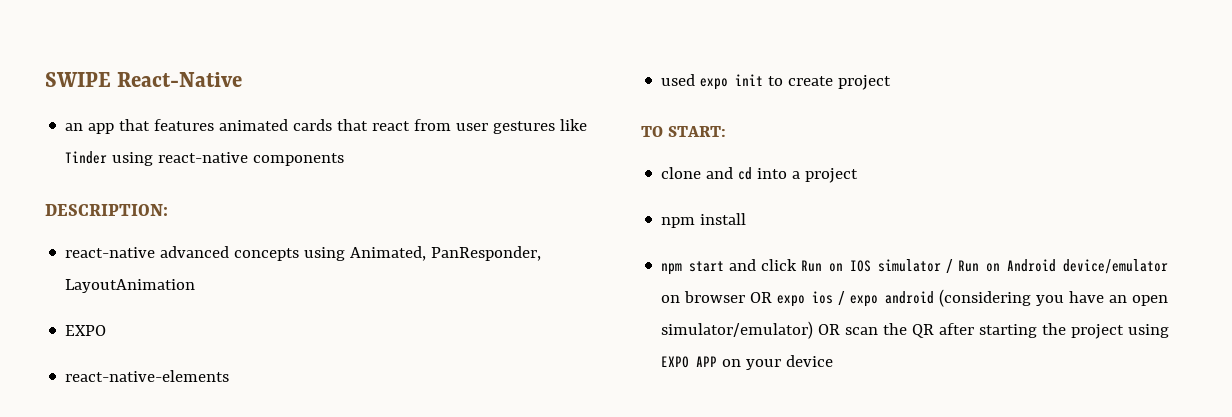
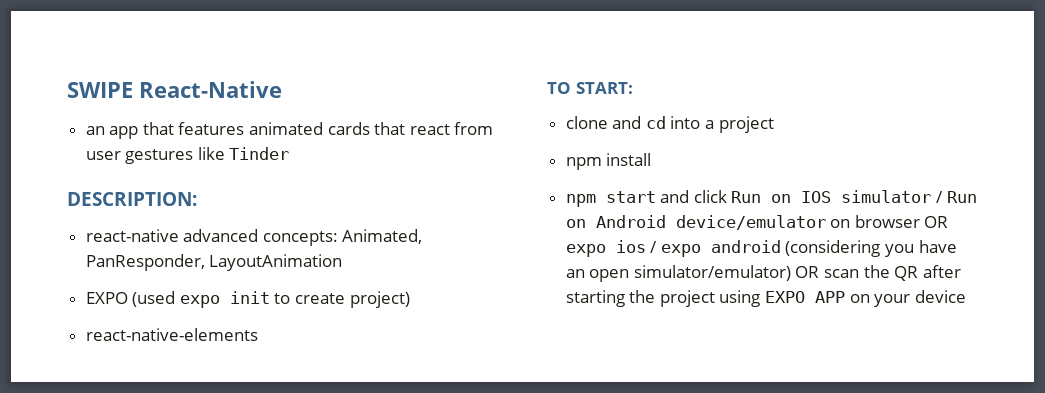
- an app that features animated cards that react from user gestures like Tinder using react-native components
+ an app that features animated cards that react from user gestures like Tinder
- react-native advanced concepts using Animated, PanResponder, LayoutAnimation
- EXPO
+ react-native advanced concepts: Animated, PanResponder, LayoutAnimation
+ EXPO (used expo init to create project)
  react-native-elements
- used expo init to create project

